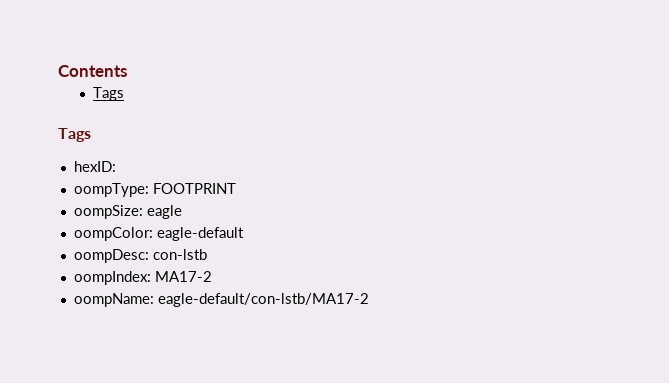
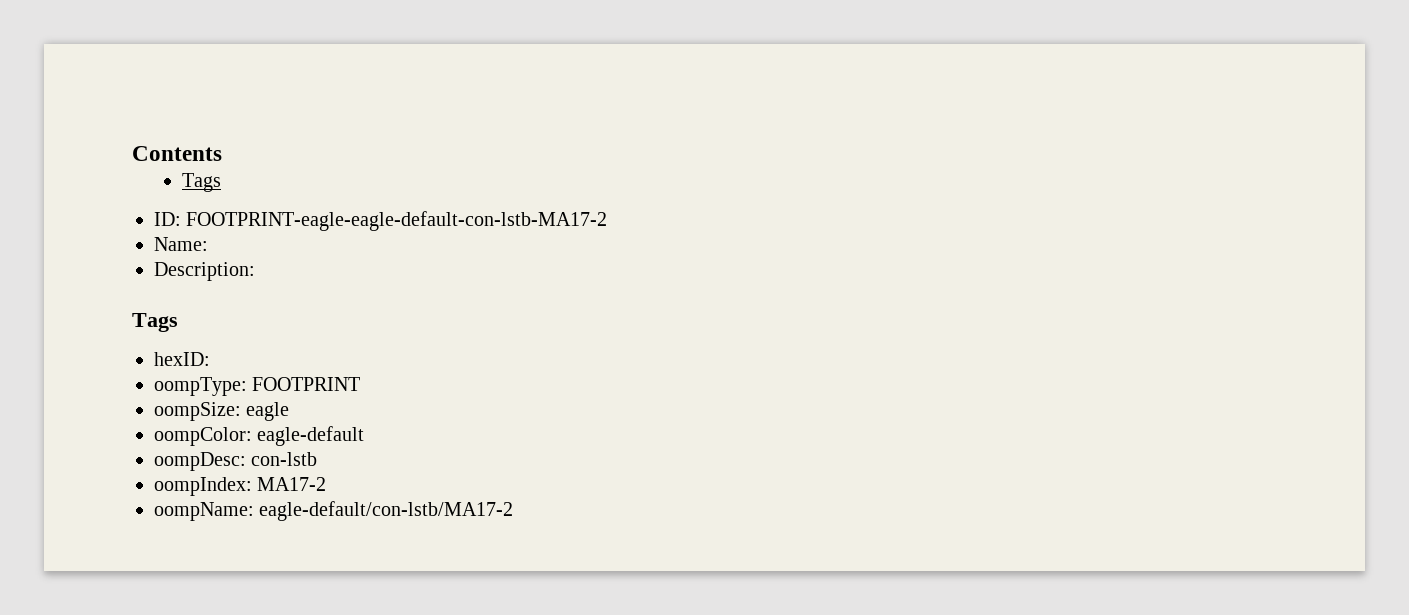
+ ID: FOOTPRINT-eagle-eagle-default-con-lstb-MA17-2
+ Name:
+ Description:

